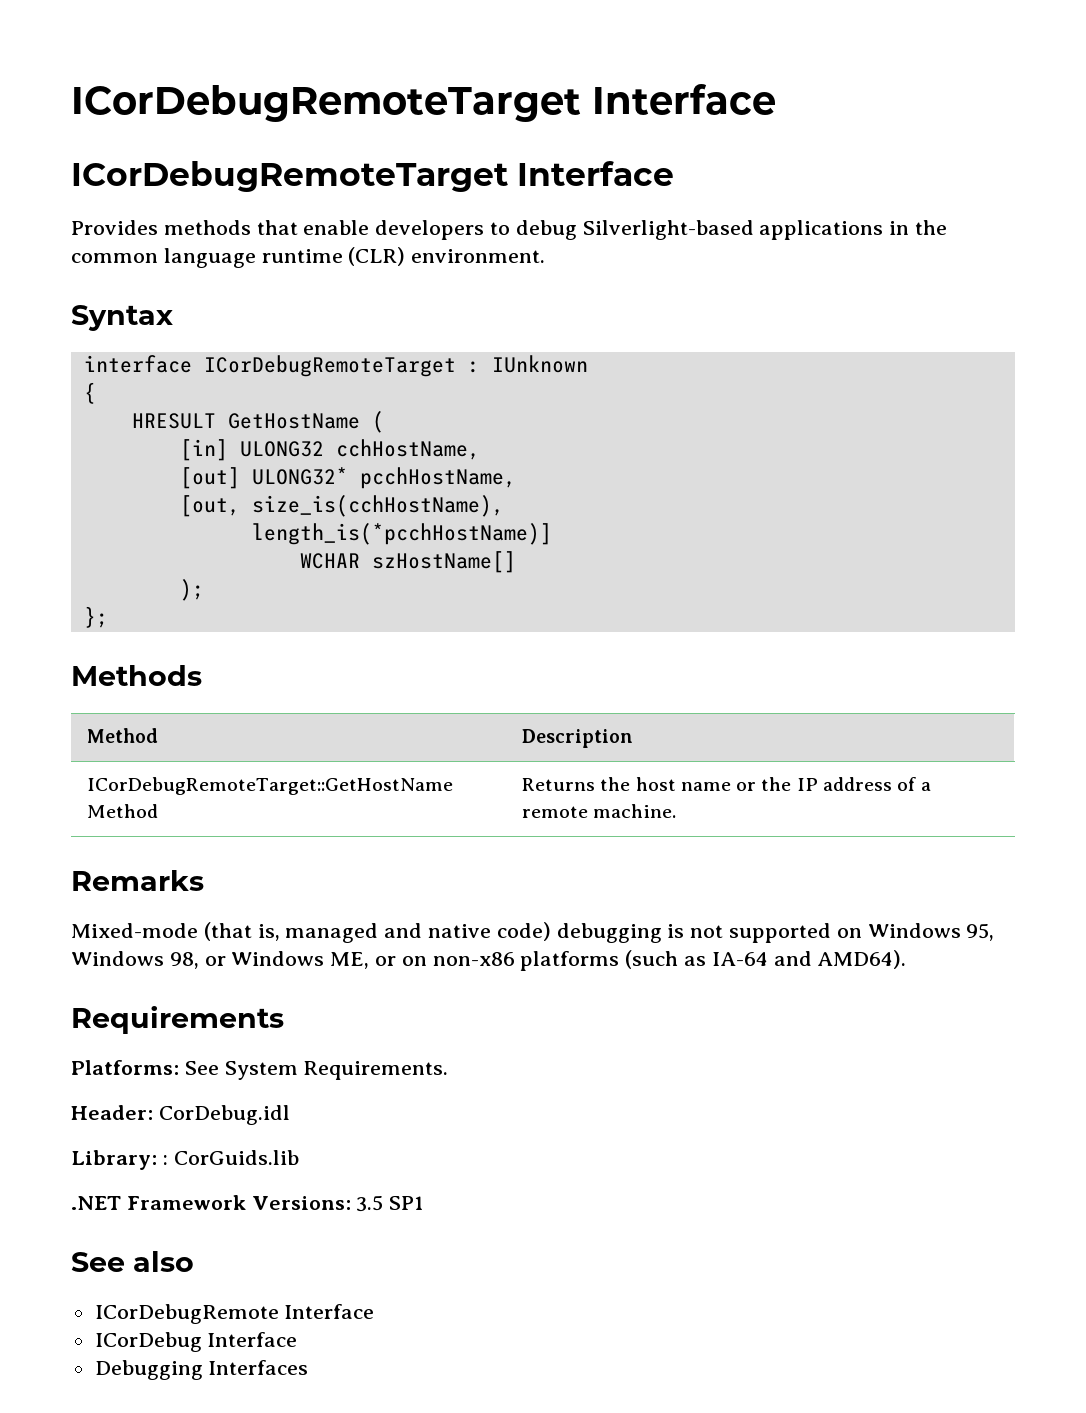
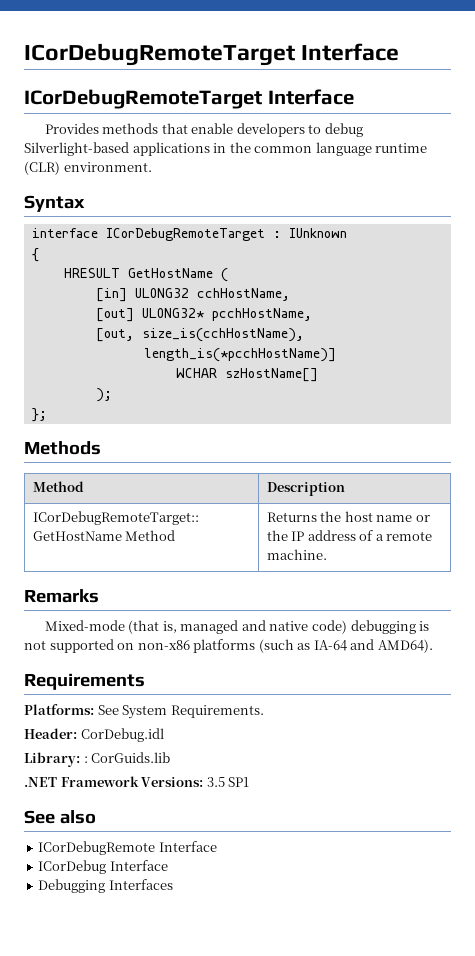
- Mixed-mode (that is, managed and native code) debugging is not supported on Windows 95, Windows 98, or Windows ME, or on non-x86 platforms (such as IA-64 and AMD64).
+ Mixed-mode (that is, managed and native code) debugging is not supported on non-x86 platforms (such as IA-64 and AMD64).

